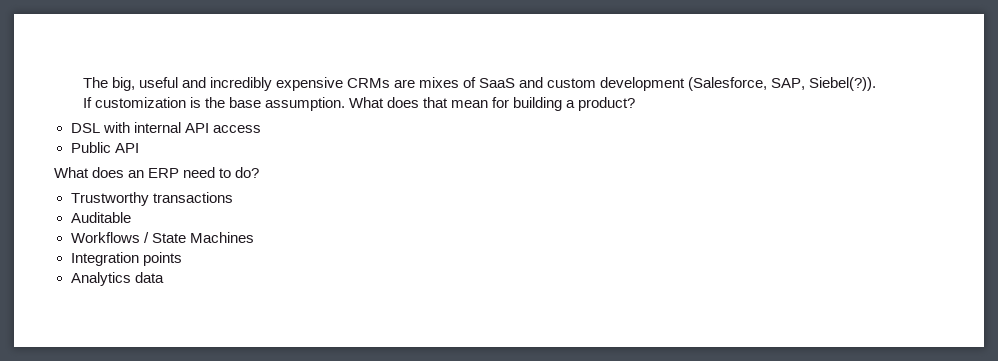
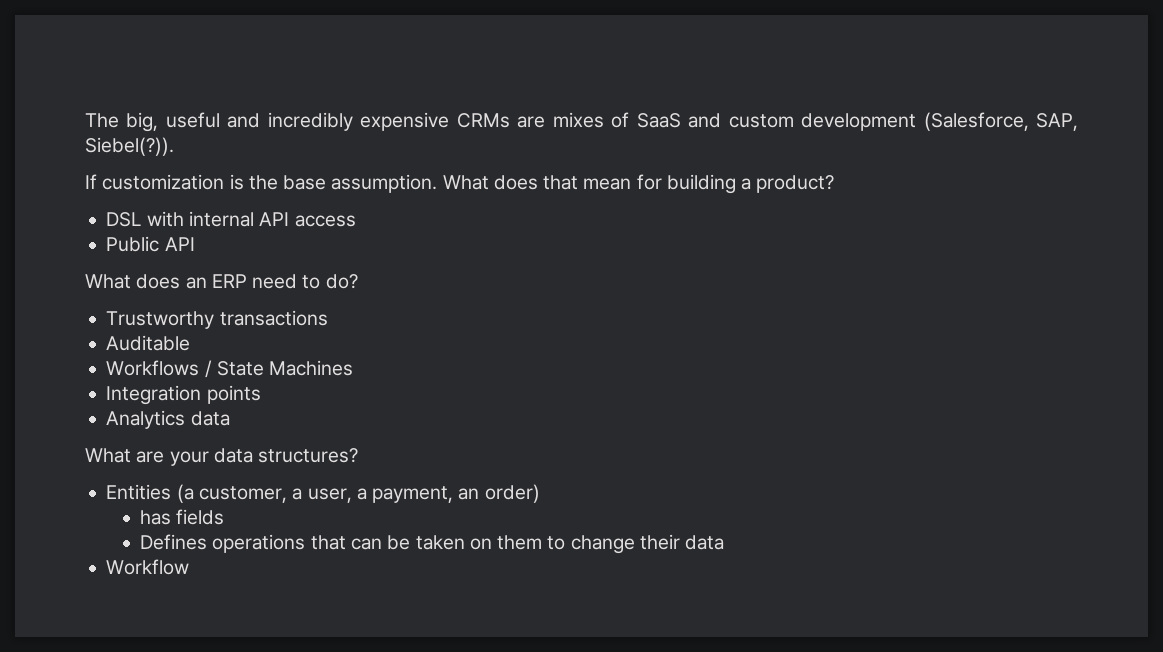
+ What are your data structures?
+ Entities (a customer, a user, a payment, an order)
+ has fields
+ Defines operations that can be taken on them to change their data
+ Workflow

